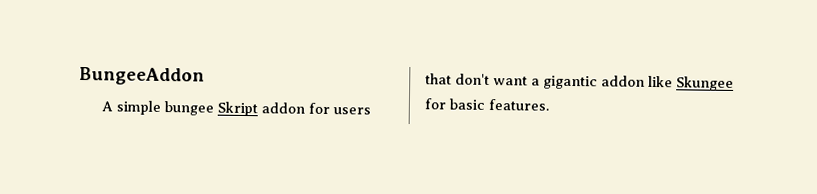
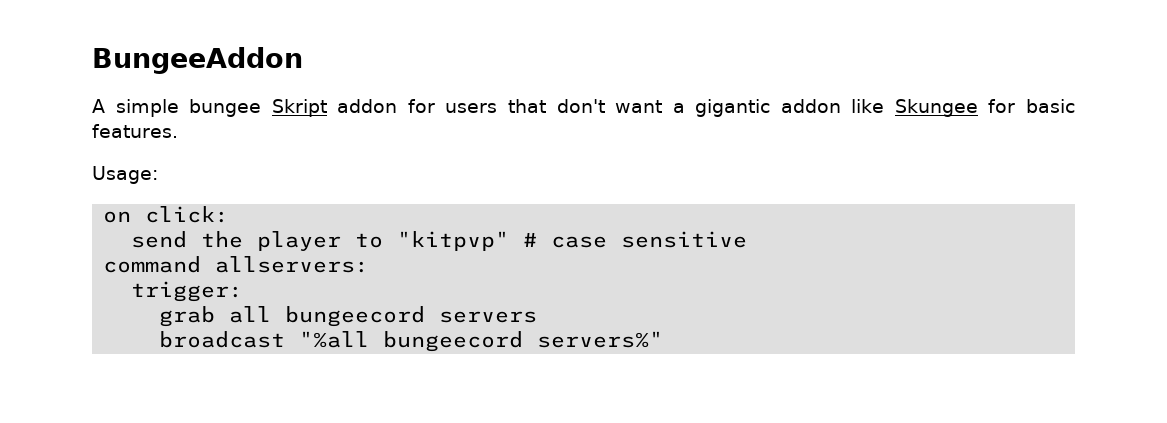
+ Usage:
+ on click:
+ send the player to "kitpvp" # case sensitive
+ command allservers:
+ trigger:
+ grab all bungeecord servers
+ broadcast "%all bungeecord servers%"

